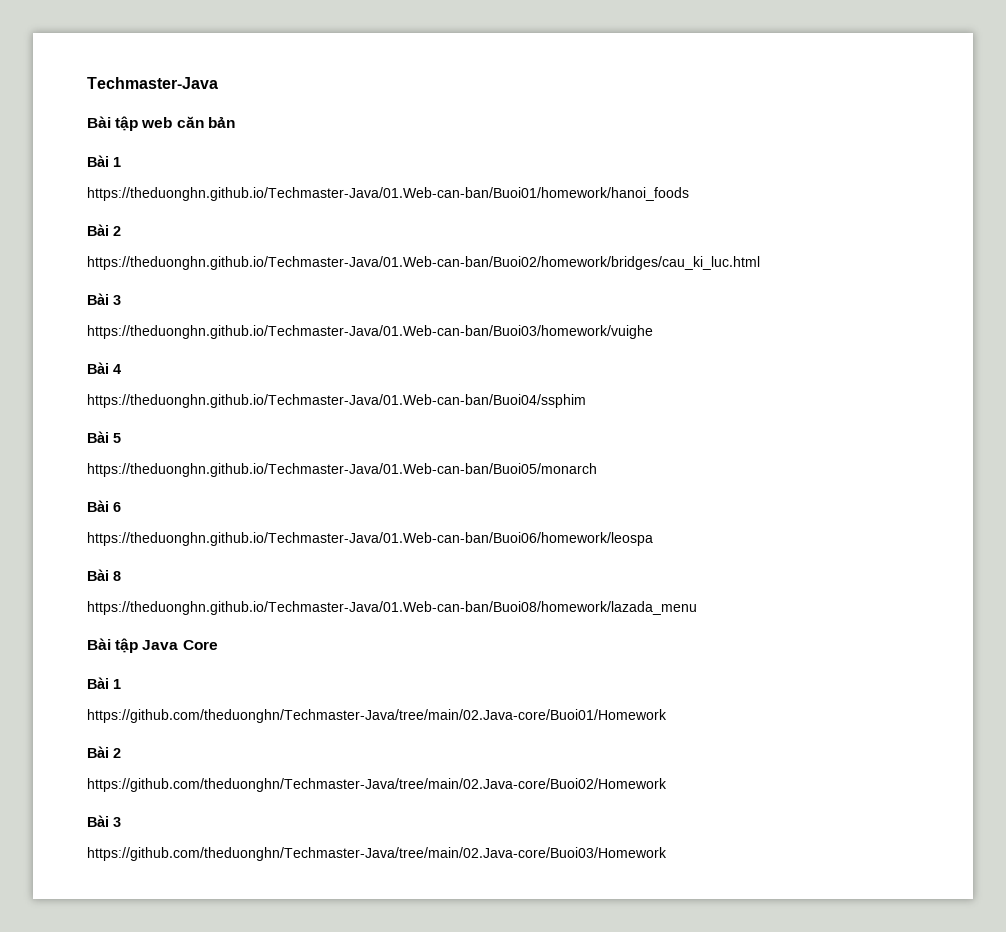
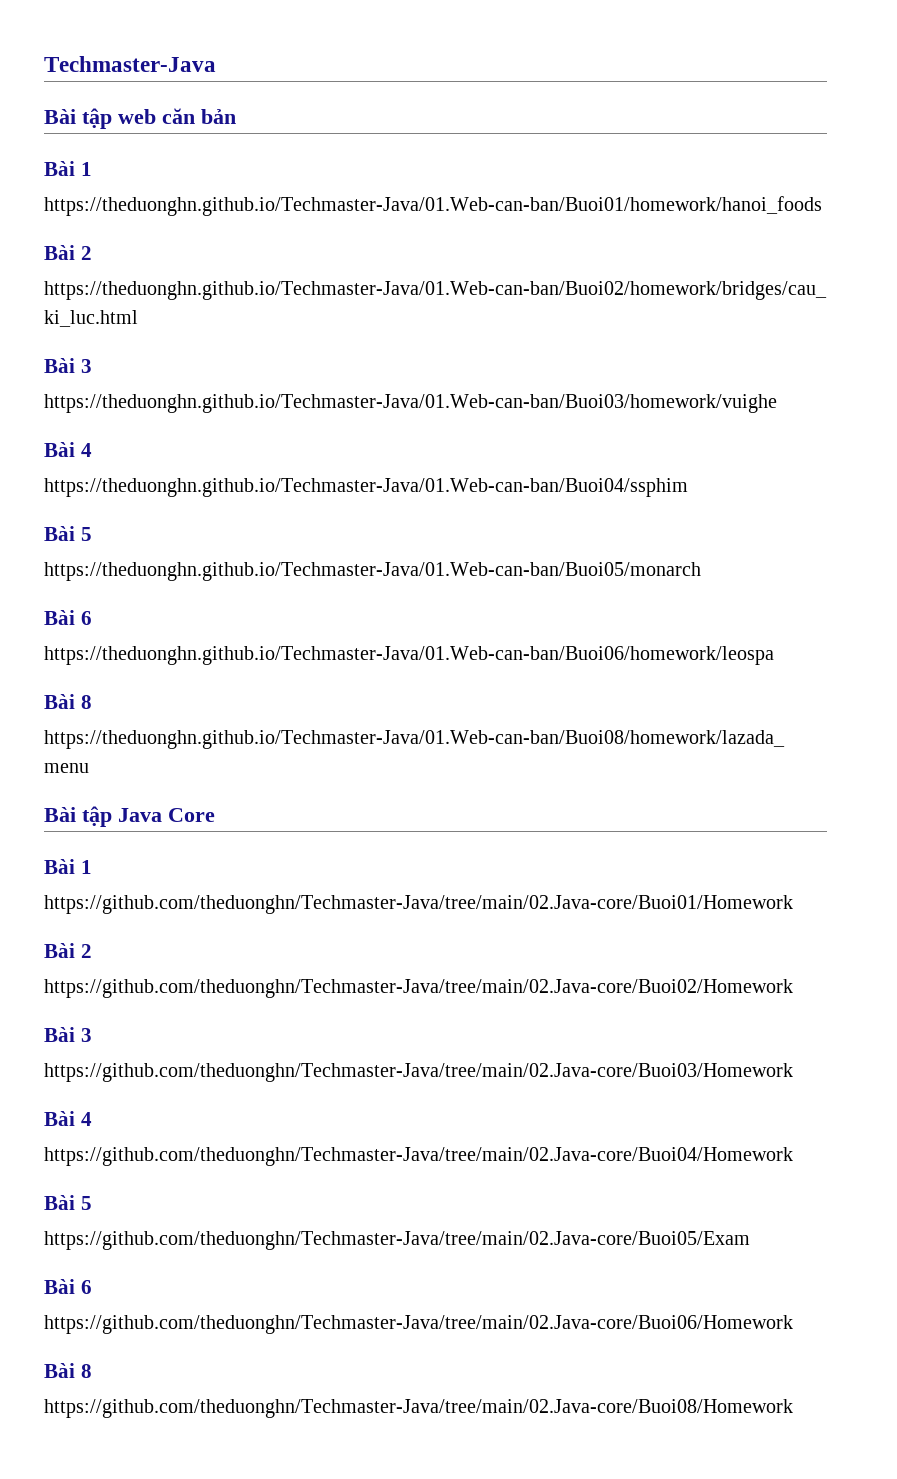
  https://github.com/theduonghn/Techmaster-Java/tree/main/02.Java-core/Buoi03/Homework
+ Bài 4
+ https://github.com/theduonghn/Techmaster-Java/tree/main/02.Java-core/Buoi04/Homework
+ Bài 5
+ https://github.com/theduonghn/Techmaster-Java/tree/main/02.Java-core/Buoi05/Exam
+ Bài 6
+ https://github.com/theduonghn/Techmaster-Java/tree/main/02.Java-core/Buoi06/Homework
+ Bài 8
+ https://github.com/theduonghn/Techmaster-Java/tree/main/02.Java-core/Buoi08/Homework

